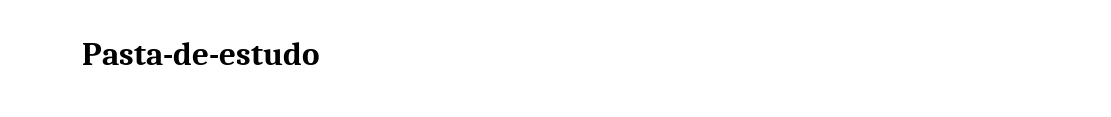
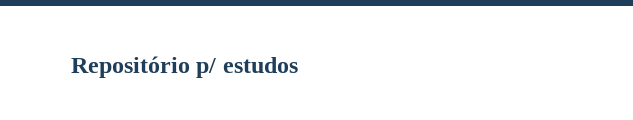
- Pasta-de-estudo
+ Repositório p/ estudos

